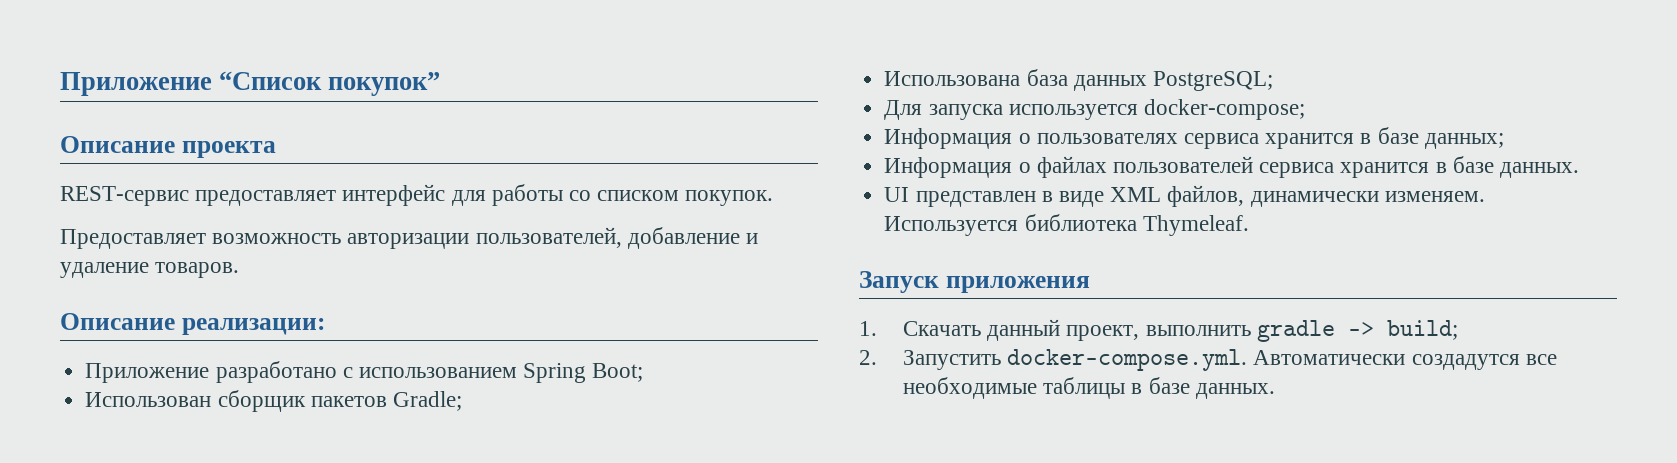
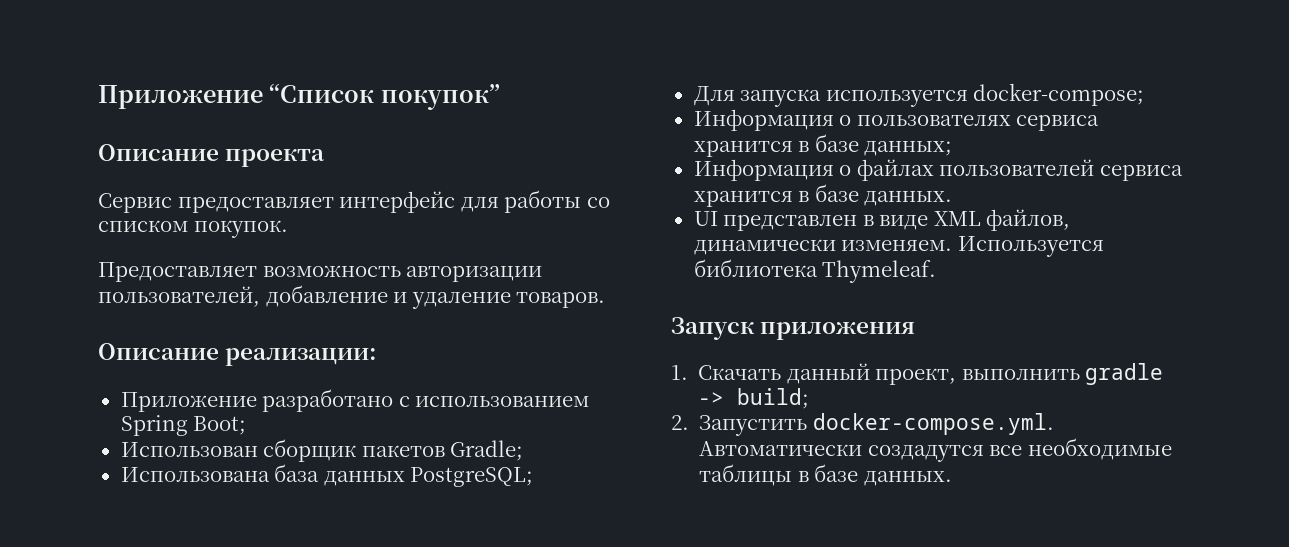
- REST-сервис предоставляет интерфейс для работы со списком покупок.
+ Cервис предоставляет интерфейс для работы со списком покупок.

